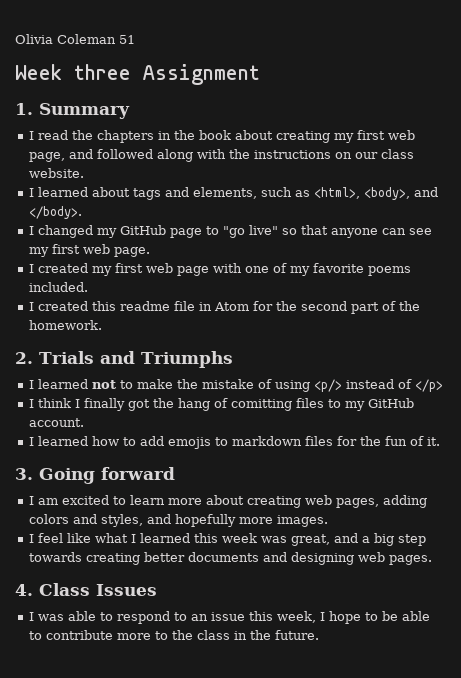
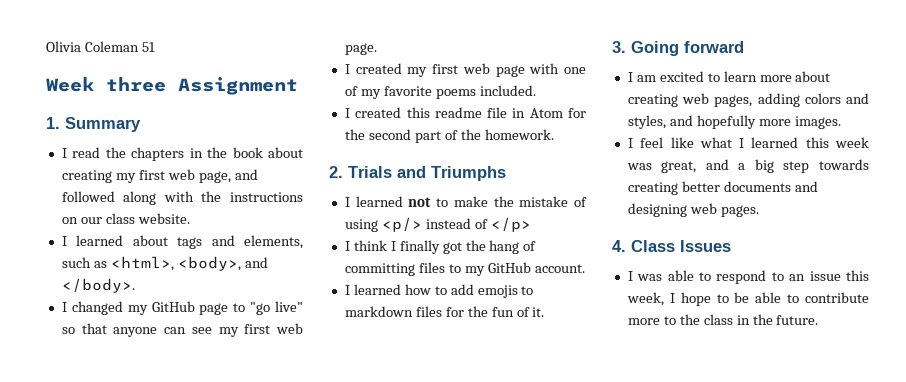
- I think I finally got the hang of comitting files to my GitHub account.
+ I think I finally got the hang of committing files to my GitHub account.

